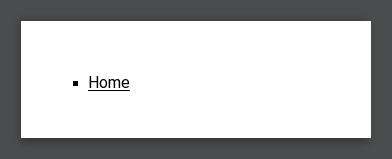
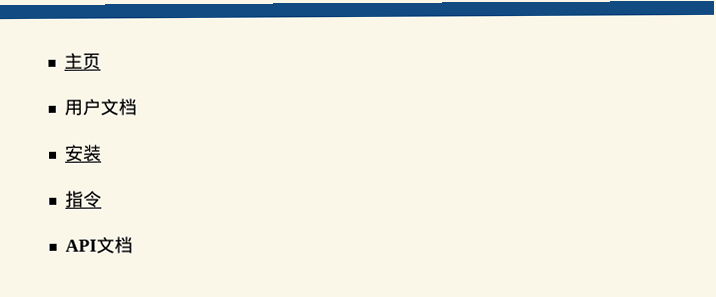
- Home
+ 主页
+ 用户文档
+ 安装
+ 指令
+ API文档

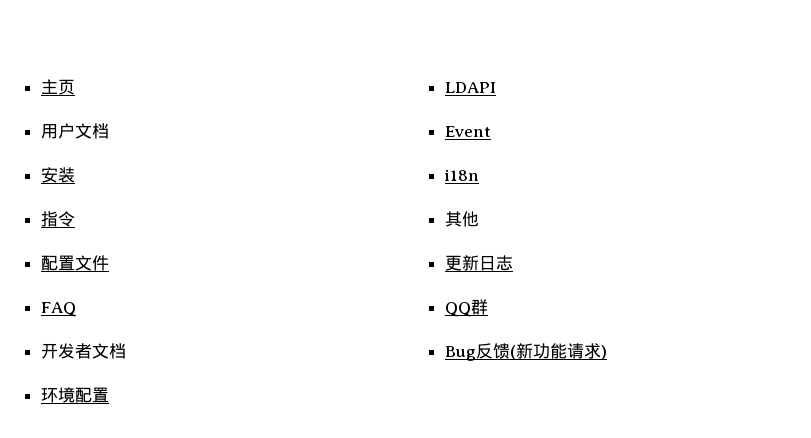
- API文档
+ 配置文件
+ FAQ
+ 开发者文档
+ 环境配置
+ LDAPI
+ Event
+ i18n
+ 其他
+ 更新日志
+ QQ群
+ Bug反馈(新功能请求)

